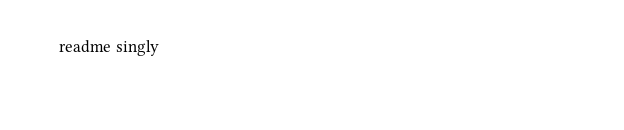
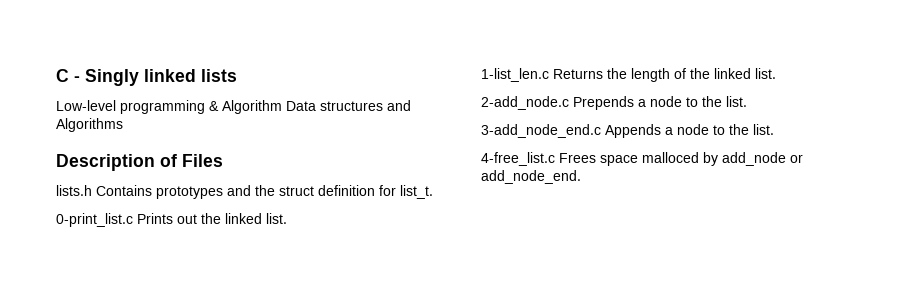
- readme singly
+ C - Singly linked lists
+ Low-level programming & Algorithm Data structures and Algorithms
+ Description of Files
+ lists.h Contains prototypes and the struct definition for list_t.
+ 0-print_list.c Prints out the linked list.
+ 1-list_len.c Returns the length of the linked list.
+ 2-add_node.c Prepends a node to the list.
+ 3-add_node_end.c Appends a node to the list.
+ 4-free_list.c Frees space malloced by add_node or add_node_end.

